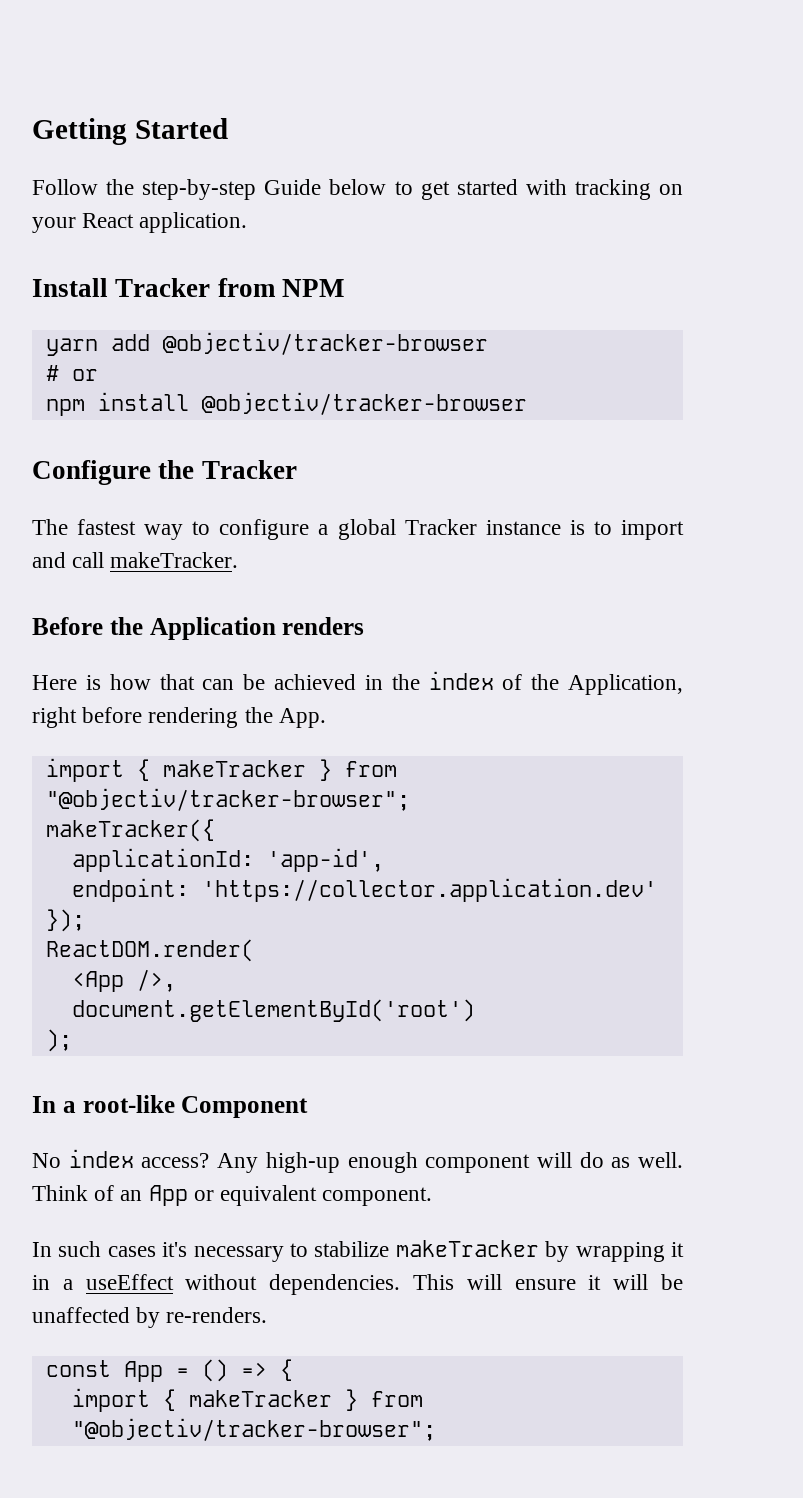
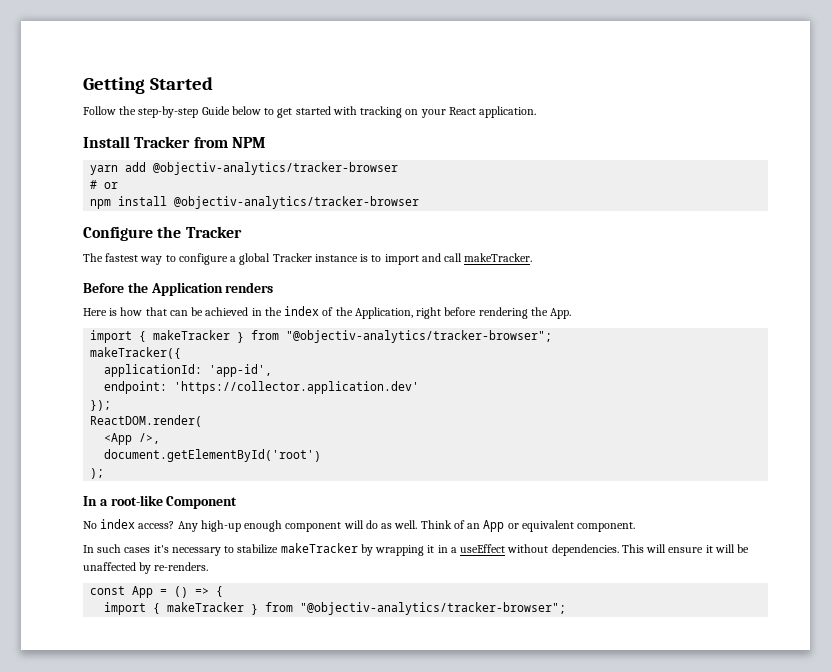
- yarn add @objectiv/tracker-browser
+ yarn add @objectiv-analytics/tracker-browser
- npm install @objectiv/tracker-browser
+ npm install @objectiv-analytics/tracker-browser
  Here is how that can be achieved in the index of the Application, right before rendering the App.
- import { makeTracker } from "@objectiv/tracker-browser";
+ import { makeTracker } from "@objectiv-analytics/tracker-browser";
  const App = () => {
- import { makeTracker } from "@objectiv/tracker-browser";
+ import { makeTracker } from "@objectiv-analytics/tracker-browser";

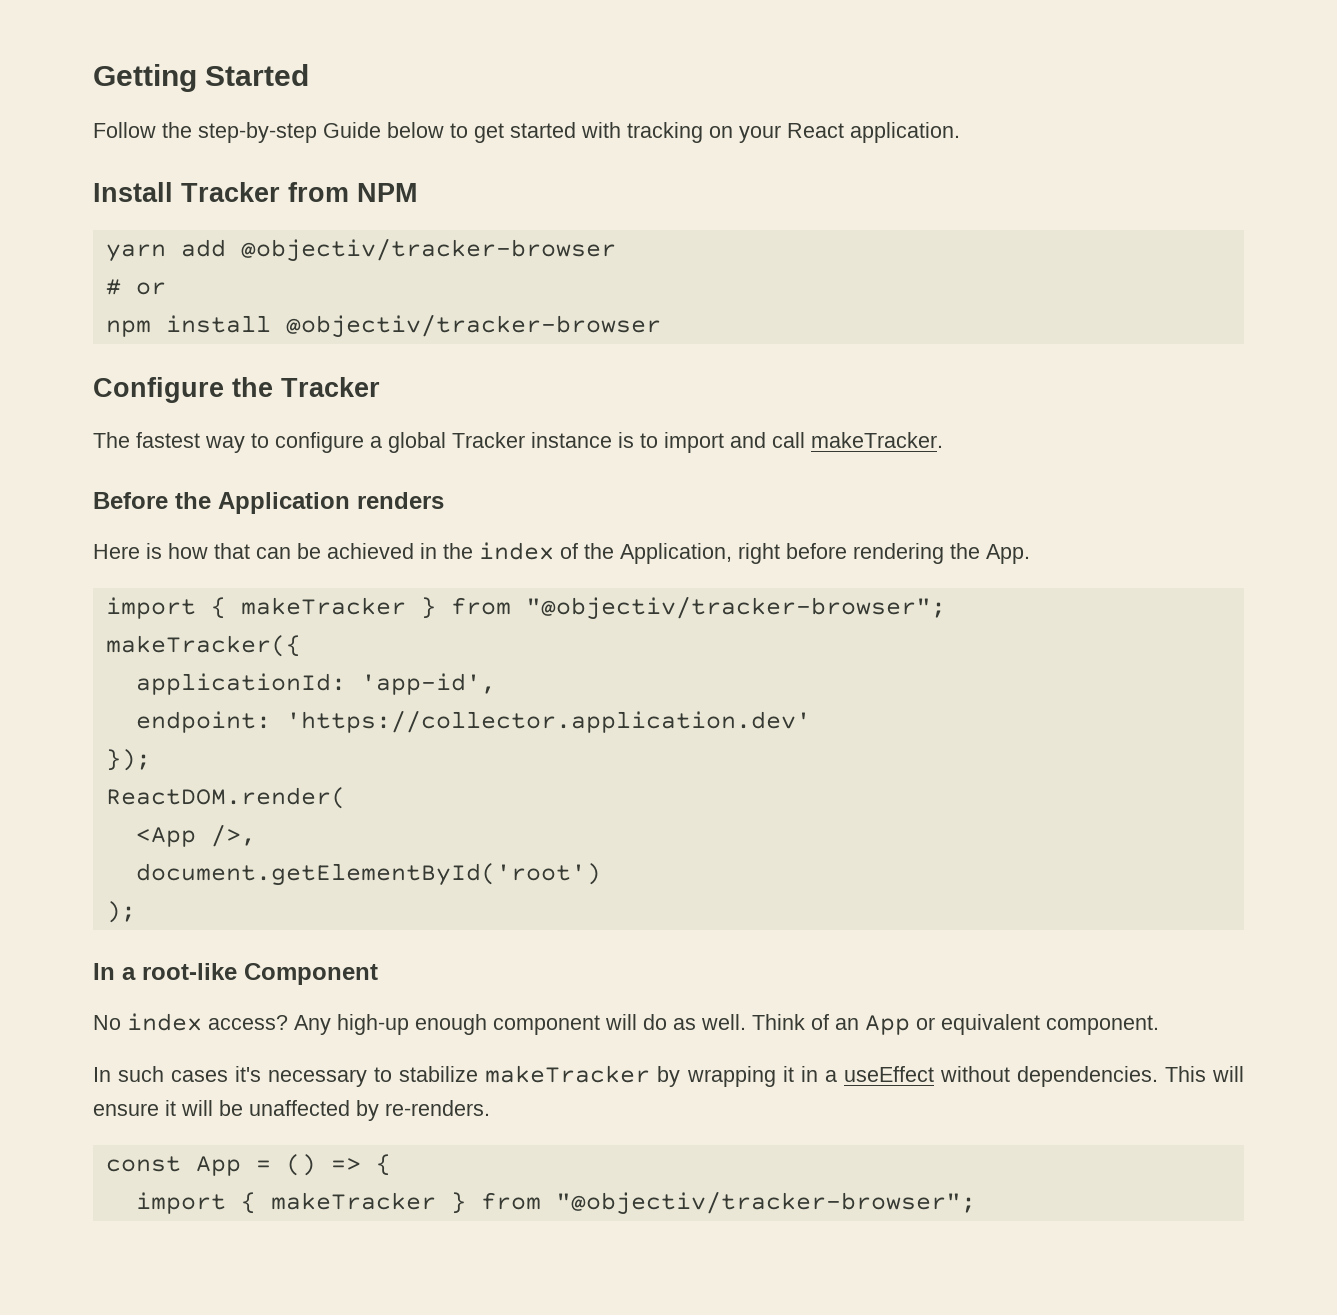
- yarn add @objectiv-analytics/tracker-browser
+ yarn add @objectiv/tracker-browser
- npm install @objectiv-analytics/tracker-browser
+ npm install @objectiv/tracker-browser
  Here is how that can be achieved in the index of the Application, right before rendering the App.
- import { makeTracker } from "@objectiv-analytics/tracker-browser";
+ import { makeTracker } from "@objectiv/tracker-browser";
  const App = () => {
- import { makeTracker } from "@objectiv-analytics/tracker-browser";
+ import { makeTracker } from "@objectiv/tracker-browser";

